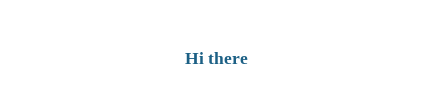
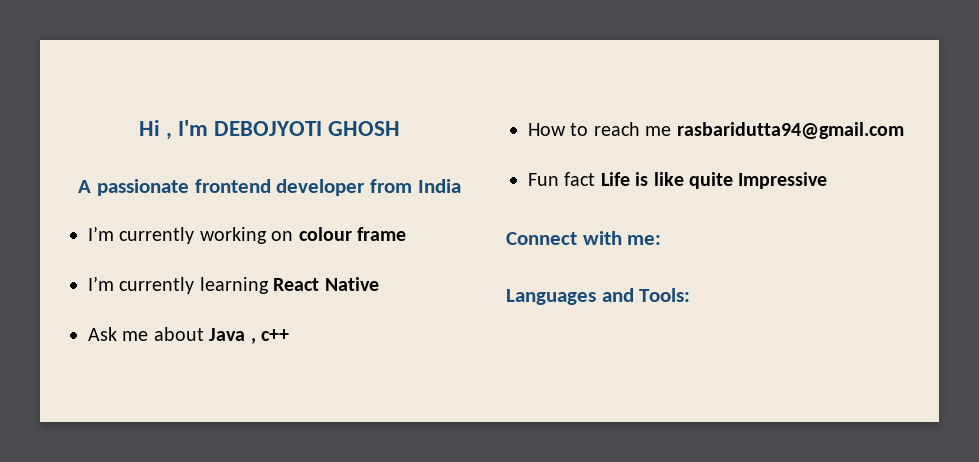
- Hi there
+ Hi , I'm DEBOJYOTI GHOSH
+ A passionate frontend developer from India
+ I’m currently working on colour frame
+ I’m currently learning React Native
+ Ask me about Java , c++
+ How to reach me rasbaridutta94@gmail.com
+ Fun fact Life is like quite Impressive
+ Connect with me:
+ Languages and Tools:

